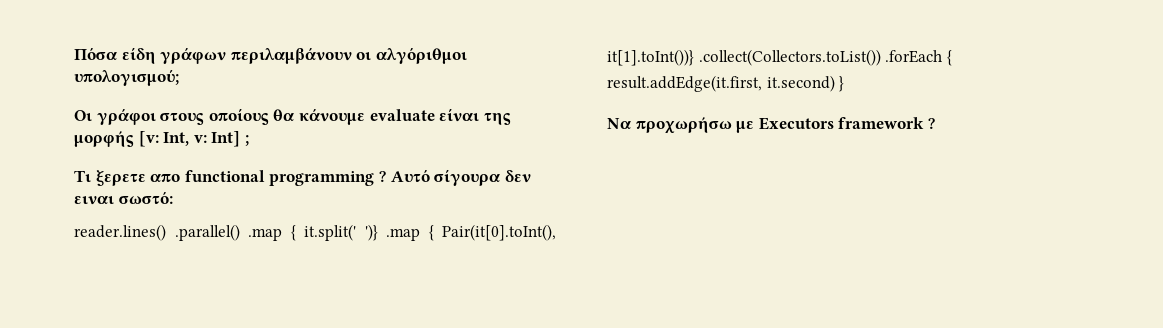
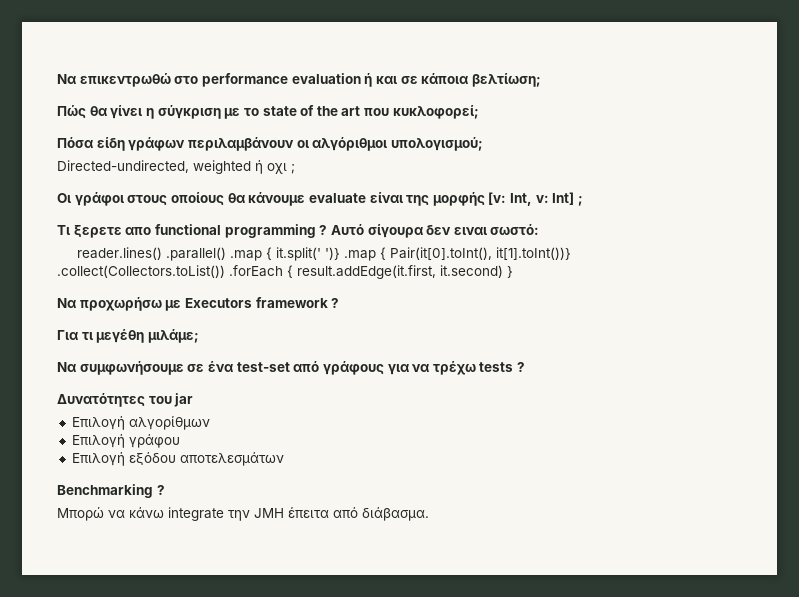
+ Να επικεντρωθώ στο performance evaluation ή και σε κάποια βελτίωση;
+ Πώς θα γίνει η σύγκριση με το state of the art που κυκλοφορεί;
+ Directed-undirected, weighted ή οχι ;
+ Για τι μεγέθη μιλάμε;
+ Να συμφωνήσουμε σε ένα test-set από γράφους για να τρέχω tests ?
+ Δυνατότητες του jar
+ Επιλογή αλγορίθμων
+ Επιλογή γράφου
+ Επιλογή εξόδου αποτελεσμάτων
+ Benchmarking ?
+ Μπορώ να κάνω integrate την JMH έπειτα από διάβασμα.

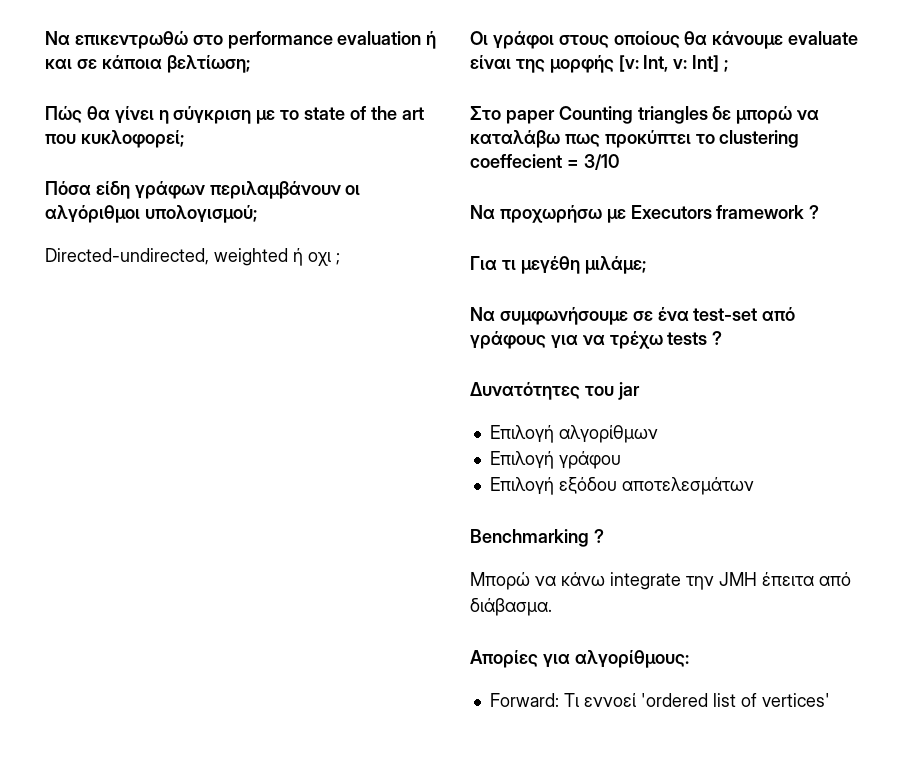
- Τι ξερετε απο functional programming ? Αυτό σίγουρα δεν ειναι σωστό:
- reader.lines() .parallel() .map { it.split(' ')} .map { Pair(it[0].toInt(), it[1].toInt())} .collect(Collectors.toList()) .forEach { result.addEdge(it.first, it.second) }
+ Στο paper Counting triangles δε μπορώ να καταλάβω πως προκύπτει το clustering coeffecient = 3/10
+ Απορίες για αλγορίθμους:
+ Forward: Τι εννοεί 'ordered list of vertices'

